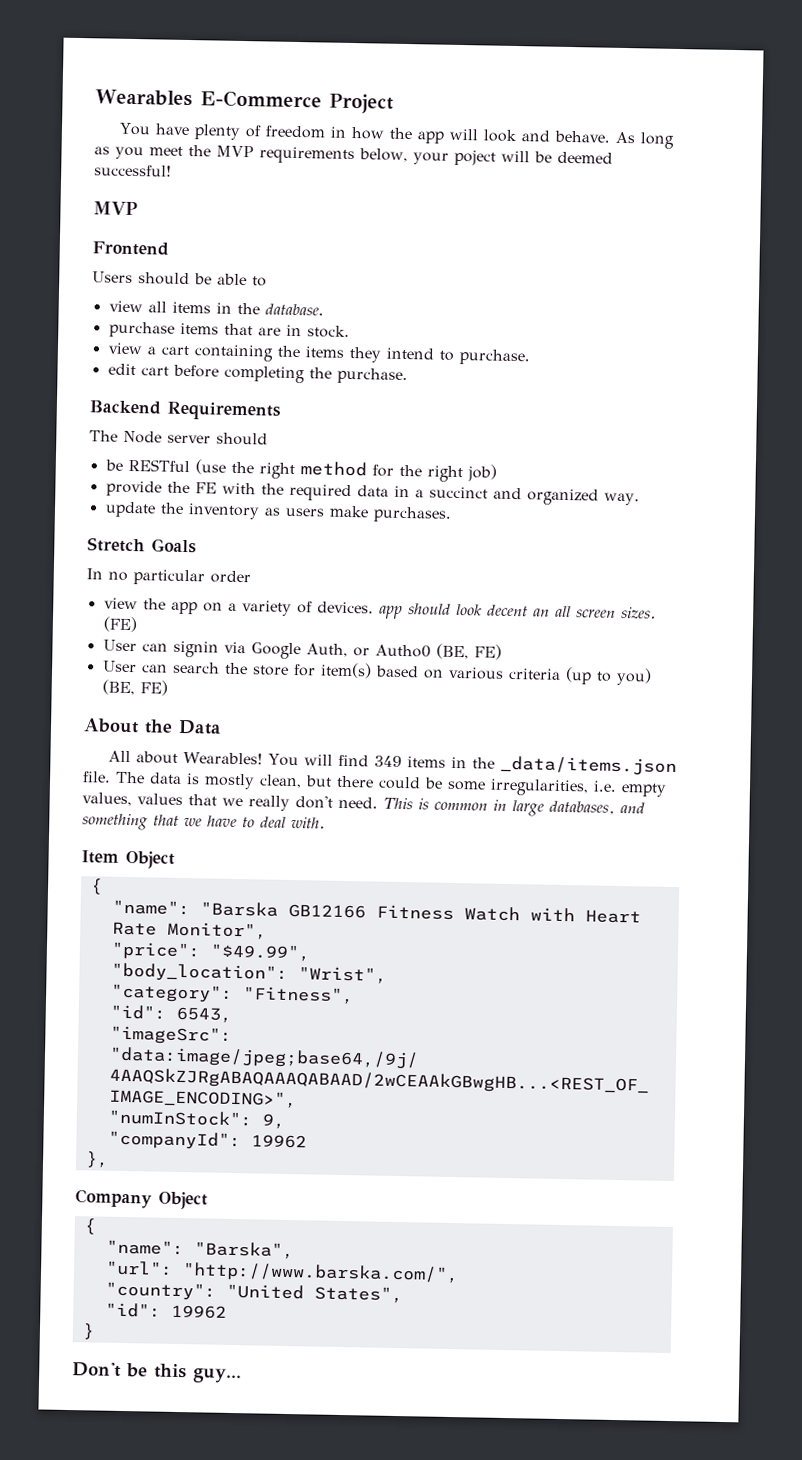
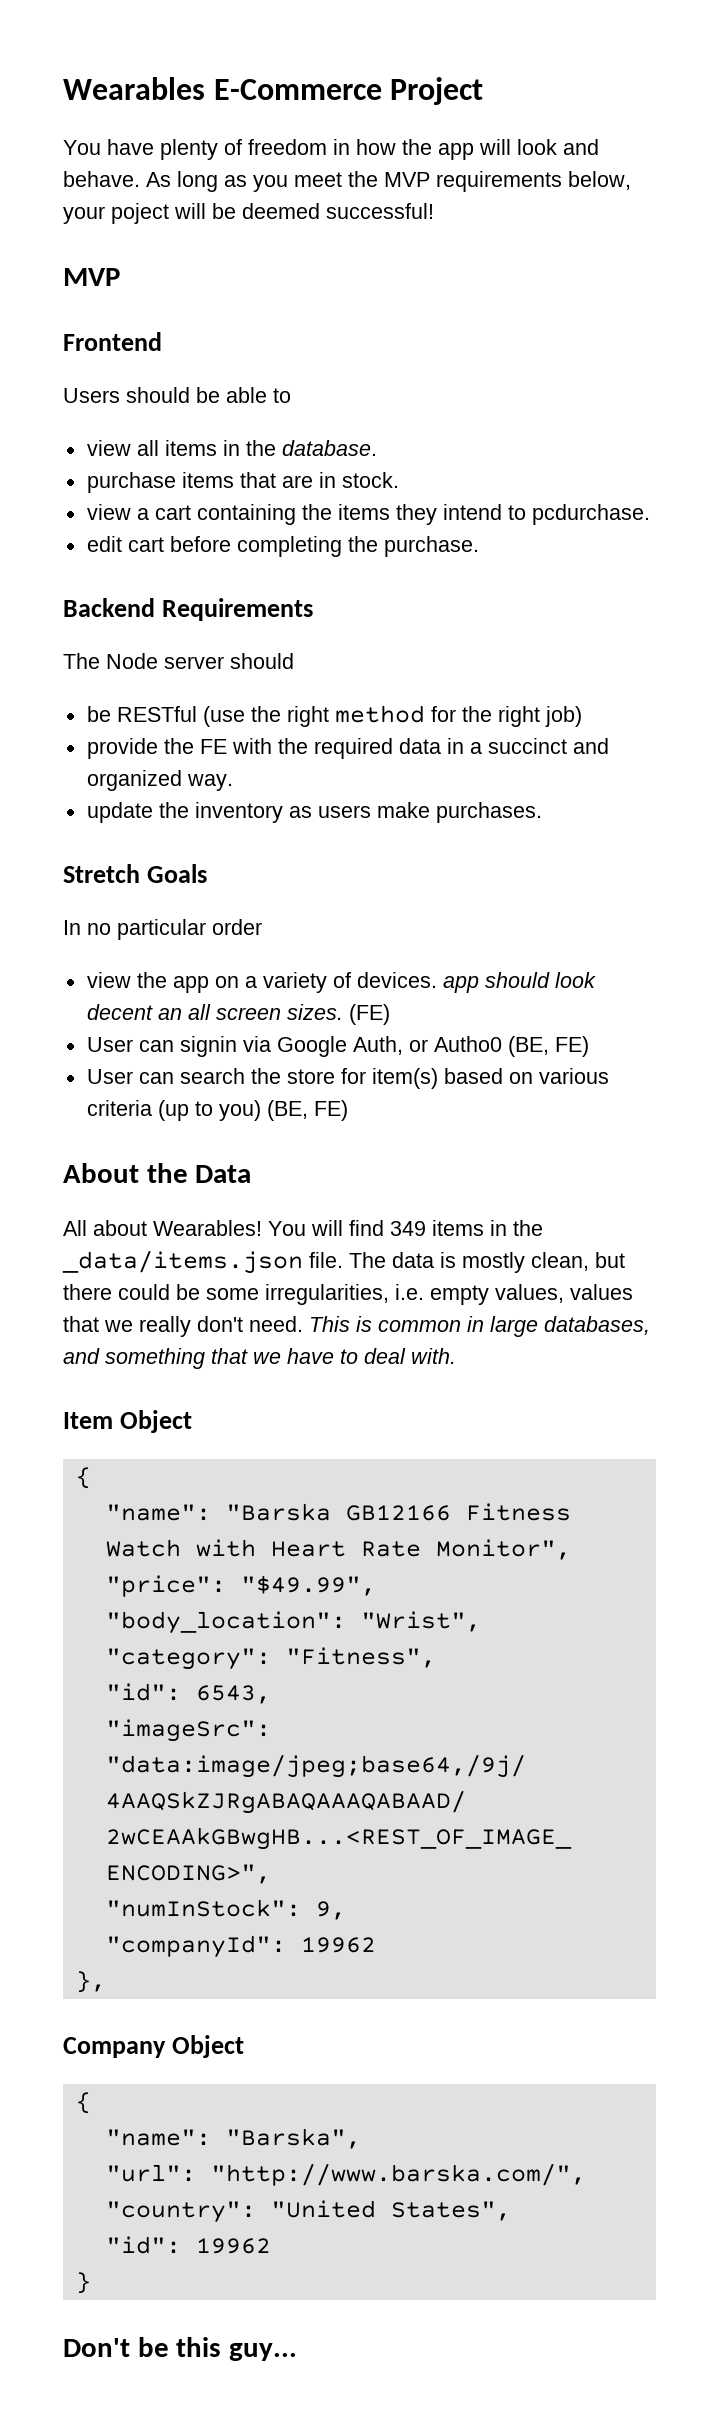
- view a cart containing the items they intend to purchase.
+ view a cart containing the items they intend to pcdurchase.

